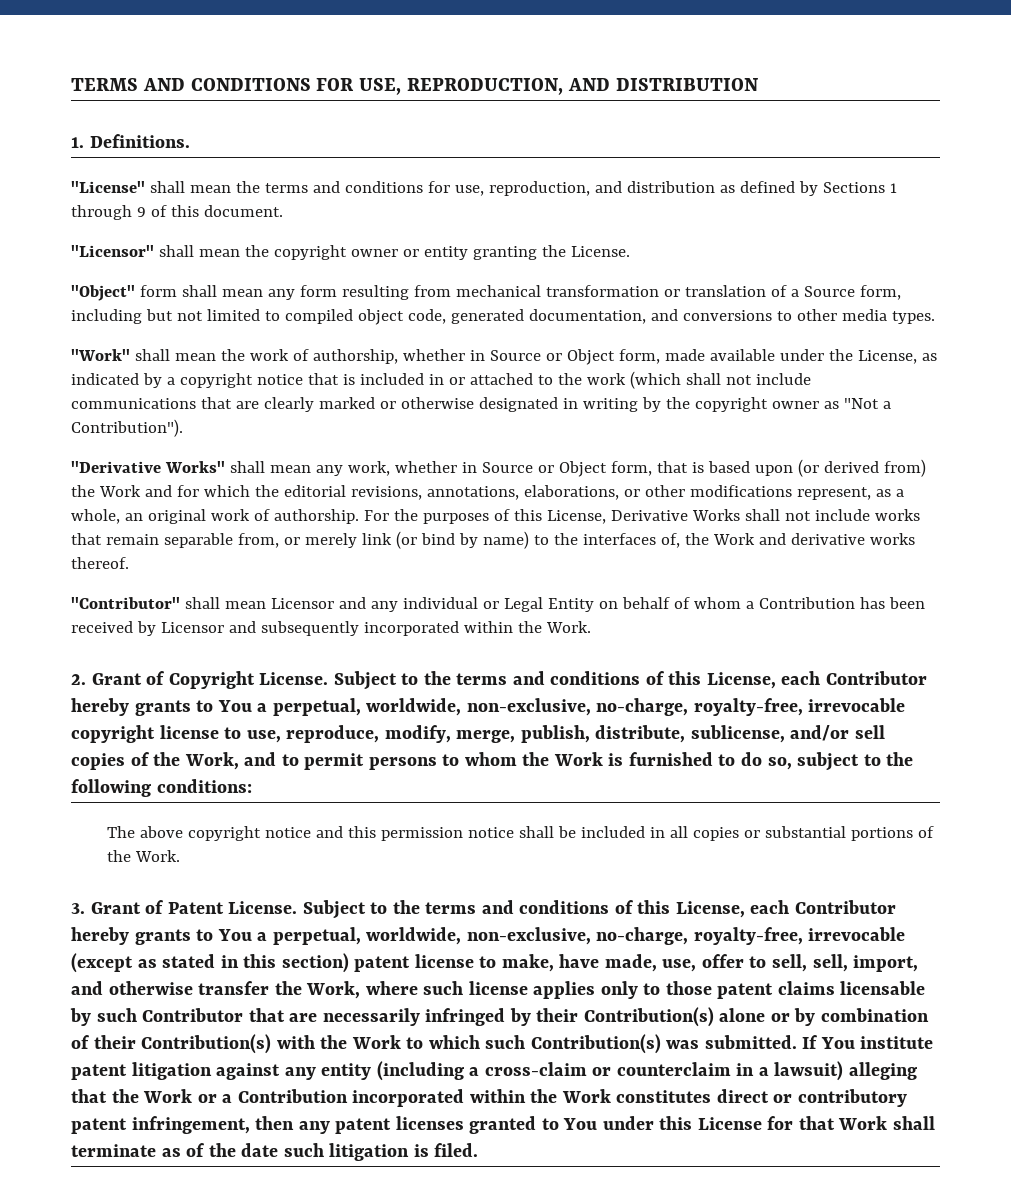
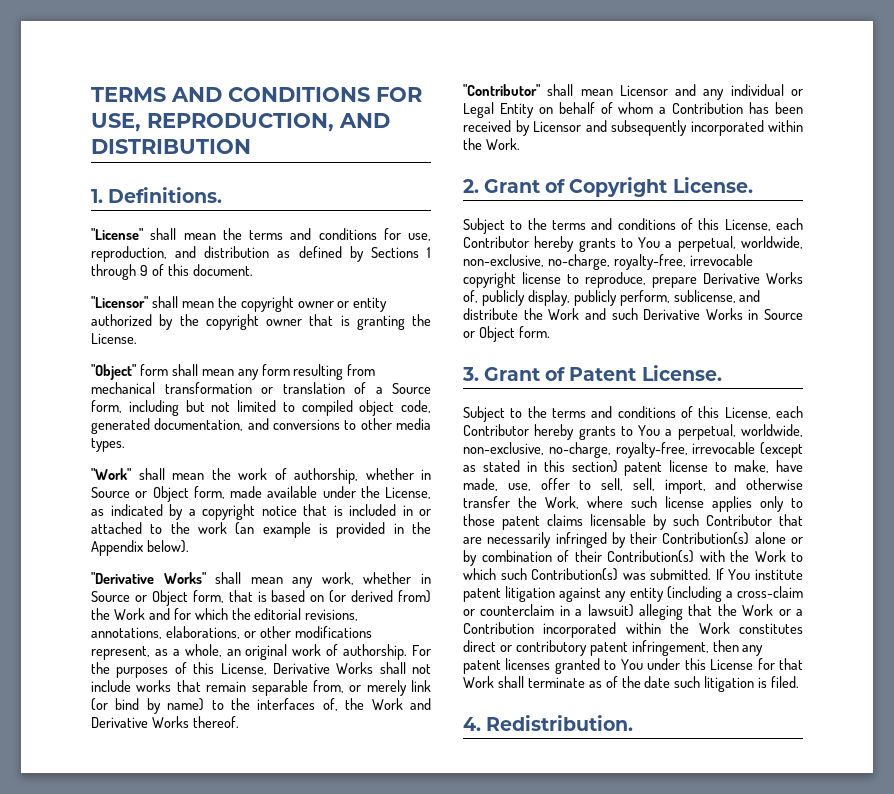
- "Licensor" shall mean the copyright owner or entity granting the License.
+ "Licensor" shall mean the copyright owner or entity authorized by the copyright owner that is granting the License.
- "Work" shall mean the work of authorship, whether in Source or Object form, made available under the License, as indicated by a copyright notice that is included in or attached to the work (which shall not include communications that are clearly marked or otherwise designated in writing by the copyright owner as "Not a Contribution").
+ "Work" shall mean the work of authorship, whether in Source or Object form, made available under the License, as indicated by a copyright notice that is included in or attached to the work (an example is provided in the Appendix below).
- "Derivative Works" shall mean any work, whether in Source or Object form, that is based upon (or derived from) the Work and for which the editorial revisions, annotations, elaborations, or other modifications represent, as a whole, an original work of authorship.
+ "Derivative Works" shall mean any work, whether in Source or Object form, that is based on (or derived from) the Work and for which the editorial revisions, annotations, elaborations, or other modifications represent, as a whole, an original work of authorship.
- For the purposes of this License, Derivative Works shall not include works that remain separable from, or merely link (or bind by name) to the interfaces of, the Work and derivative works thereof.
+ For the purposes of this License, Derivative Works shall not include works that remain separable from, or merely link (or bind by name) to the interfaces of, the Work and Derivative Works thereof.
- 2. Grant of Copyright License. Subject to the terms and conditions of this License, each Contributor hereby grants to You a perpetual, worldwide, non-exclusive, no-charge, royalty-free, irrevocable copyright license to use, reproduce, modify, merge, publish, distribute, sublicense, and/or sell copies of the Work, and to permit persons to whom the Work is furnished to do so, subject to the following conditions:
- The above copyright notice and this permission notice shall be included in all copies or substantial portions of the Work.
+ 2. Grant of Copyright License.
+ Subject to the terms and conditions of this License, each Contributor hereby grants to You a perpetual, worldwide, non-exclusive, no-charge, royalty-free, irrevocable copyright license to reproduce, prepare Derivative Works of, publicly display, publicly perform, sublicense, and distribute the Work and such Derivative Works in Source or Object form.
- 3. Grant of Patent License. Subject to the terms and conditions of this License, each Contributor hereby grants to You a perpetual, worldwide, non-exclusive, no-charge, royalty-free, irrevocable (except as stated in this section) patent license to make, have made, use, offer to sell, sell, import, and otherwise transfer the Work, where such license applies only to those patent claims licensable by such Contributor that are necessarily infringed by their Contribution(s) alone or by combination of their Contribution(s) with the Work to which such Contribution(s) was submitted.
+ 3. Grant of Patent License.
+ Subject to the terms and conditions of this License, each Contributor hereby grants to You a perpetual, worldwide, non-exclusive, no-charge, royalty-free, irrevocable (except as stated in this section) patent license to make, have made, use, offer to sell, sell, import, and otherwise transfer the Work, where such license applies only to those patent claims licensable by such Contributor that are necessarily infringed by their Contribution(s) alone or by combination of their Contribution(s) with the Work to which such Contribution(s) was submitted.
+ 4. Redistribution.

